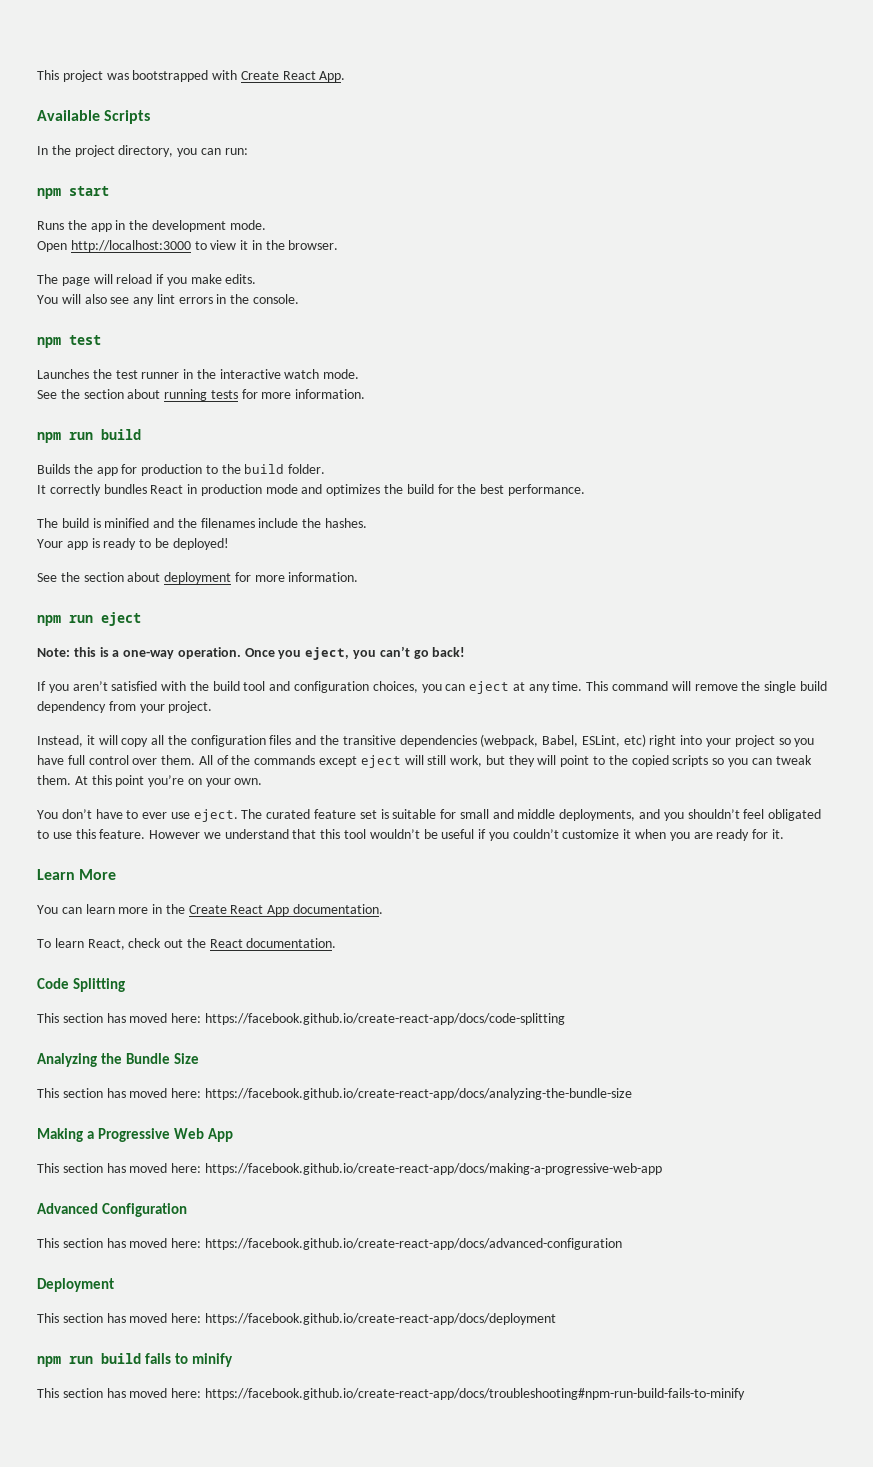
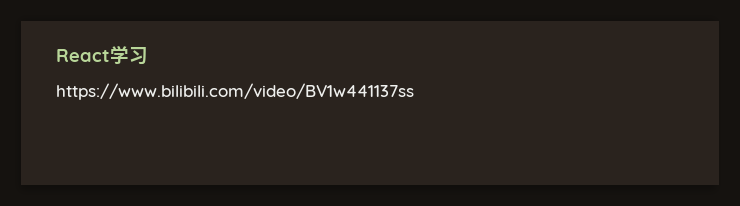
- This project was bootstrapped with Create React App.
- Available Scripts
- In the project directory, you can run:
- npm start
- Runs the app in the development mode.
- Open http://localhost:3000 to view it in the browser.
- The page will reload if you make edits.
- You will also see any lint errors in the console.
- npm test
- Launches the test runner in the interactive watch mode.
- See the section about running tests for more information.
- npm run build
- Builds the app for production to the build folder.
- It correctly bundles React in production mode and optimizes the build for the best performance.
- The build is minified and the filenames include the hashes.
- Your app is ready to be deployed!
- See the section about deployment for more information.
- npm run eject
- Note: this is a one-way operation. Once you eject, you can’t go back!
- If you aren’t satisfied with the build tool and configuration choices, you can eject at any time. This command will remove the single build dependency from your project.
- Instead, it will copy all the configuration files and the transitive dependencies (webpack, Babel, ESLint, etc) right into your project so you have full control over them. All of the commands except eject will still work, but they will point to the copied scripts so you can tweak them. At this point you’re on your own.
- You don’t have to ever use eject. The curated feature set is suitable for small and middle deployments, and you shouldn’t feel obligated to use this feature. However we understand that this tool wouldn’t be useful if you couldn’t customize it when you are ready for it.
- Learn More
- You can learn more in the Create React App documentation.
- To learn React, check out the React documentation.
- Code Splitting
- This section has moved here: https://facebook.github.io/create-react-app/docs/code-splitting
- Analyzing the Bundle Size
- This section has moved here: https://facebook.github.io/create-react-app/docs/analyzing-the-bundle-size
- Making a Progressive Web App
- This section has moved here: https://facebook.github.io/create-react-app/docs/making-a-progressive-web-app
- Advanced Configuration
- This section has moved here: https://facebook.github.io/create-react-app/docs/advanced-configuration
- Deployment
- This section has moved here: https://facebook.github.io/create-react-app/docs/deployment
- npm run build fails to minify
- This section has moved here: https://facebook.github.io/create-react-app/docs/troubleshooting#npm-run-build-fails-to-minify
+ React学习
+ https://www.bilibili.com/video/BV1w441137ss

